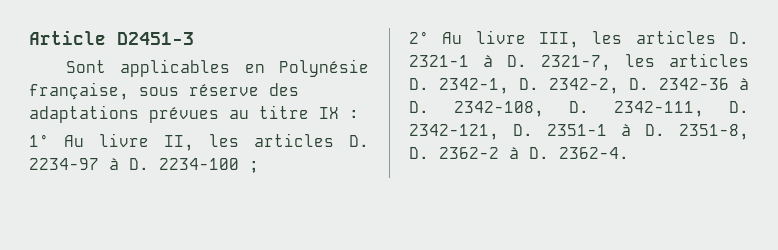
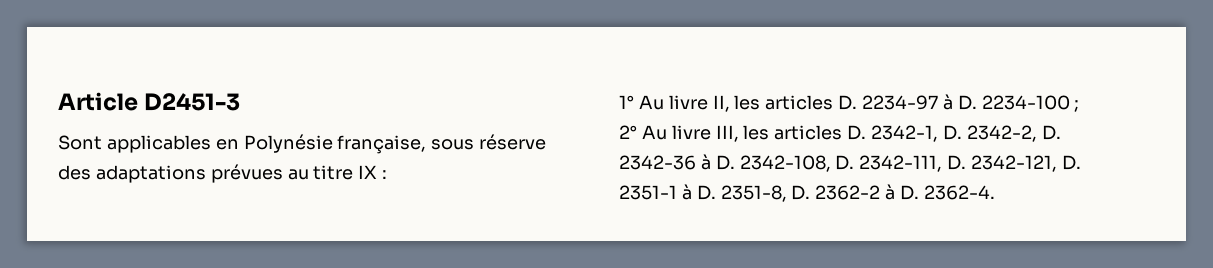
- 2° Au livre III, les articles D. 2321-1 à D. 2321-7, les articles D. 2342-1, D. 2342-2, D. 2342-36 à D. 2342-108, D. 2342-111, D. 2342-121, D. 2351-1 à D. 2351-8, D. 2362-2 à D. 2362-4.
+ 2° Au livre III, les articles D. 2342-1, D. 2342-2, D. 2342-36 à D. 2342-108, D. 2342-111, D. 2342-121, D. 2351-1 à D. 2351-8, D. 2362-2 à D. 2362-4.

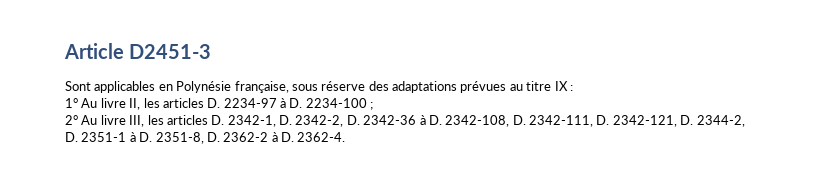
- 2° Au livre III, les articles D. 2342-1, D. 2342-2, D. 2342-36 à D. 2342-108, D. 2342-111, D. 2342-121, D. 2351-1 à D. 2351-8, D. 2362-2 à D. 2362-4.
+ 2° Au livre III, les articles D. 2342-1, D. 2342-2, D. 2342-36 à D. 2342-108, D. 2342-111, D. 2342-121, D. 2344-2, D. 2351-1 à D. 2351-8, D. 2362-2 à D. 2362-4.

